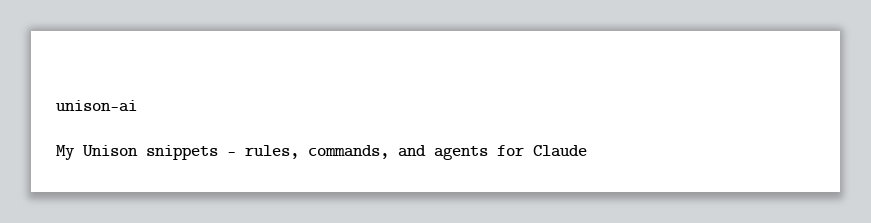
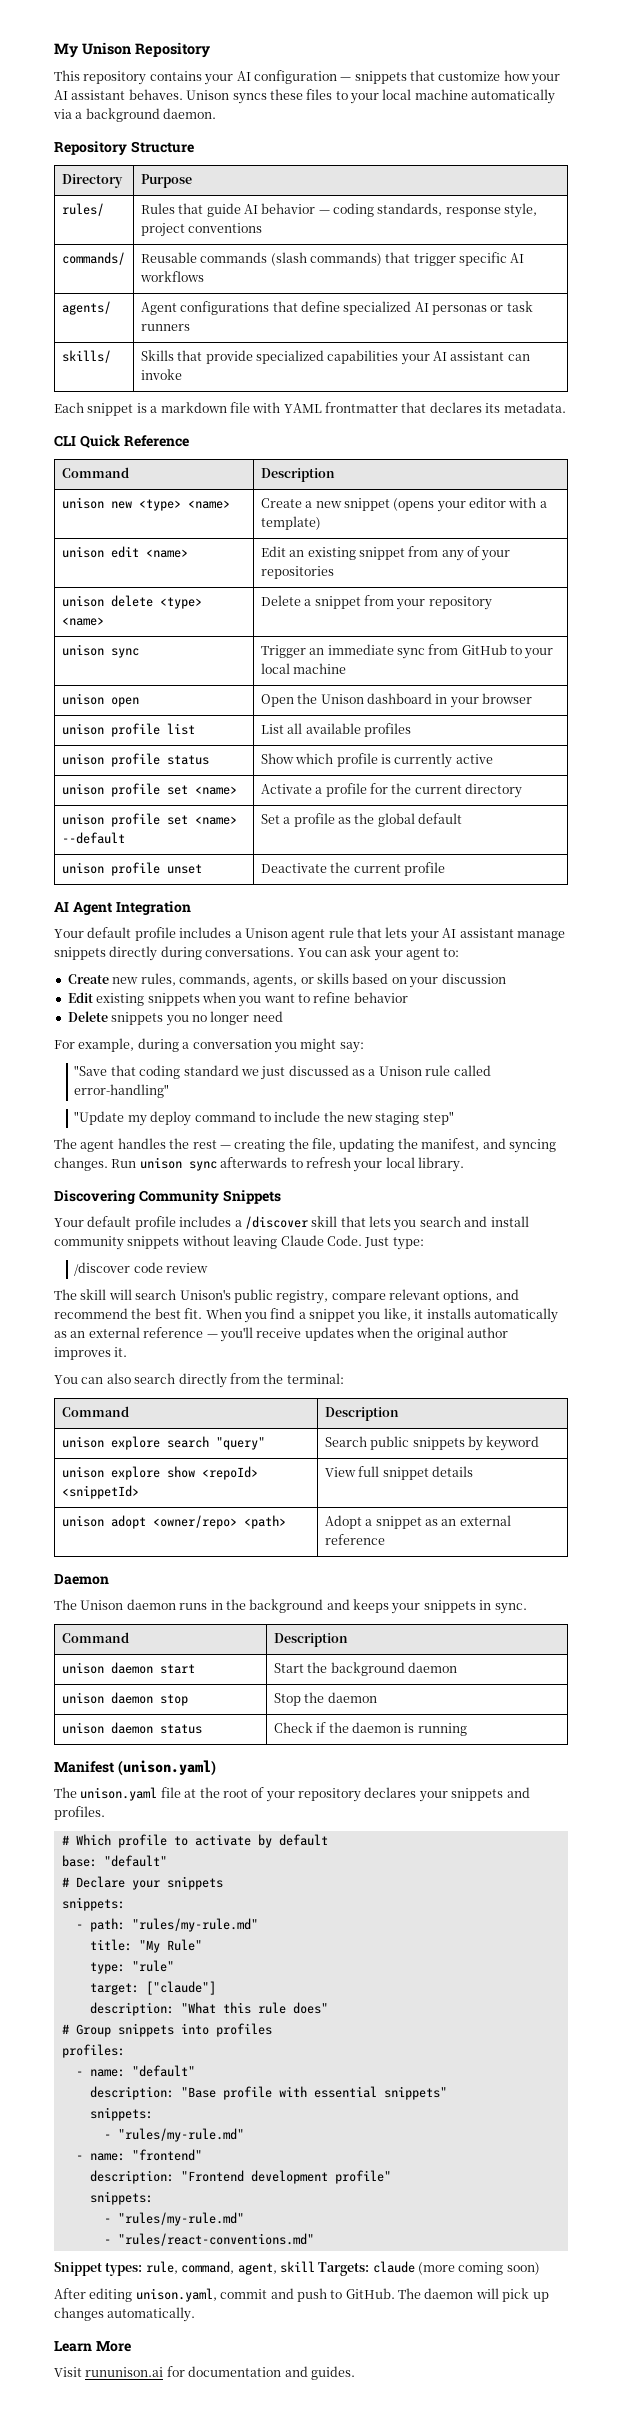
- unison-ai
- My Unison snippets - rules, commands, and agents for Claude
+ My Unison Repository
+ This repository contains your AI configuration — snippets that customize how your AI assistant behaves. Unison syncs these files to your local machine automatically via a background daemon.
+ Repository Structure
+ Directory | Purpose
+ rules/ | Rules that guide AI behavior — coding standards, response style, project conventions
+ commands/ | Reusable commands (slash commands) that trigger specific AI workflows
+ agents/ | Agent configurations that define specialized AI personas or task runners
+ skills/ | Skills that provide specialized capabilities your AI assistant can invoke
+ Each snippet is a markdown file with YAML frontmatter that declares its metadata.
+ CLI Quick Reference
+ Command | Description
+ unison new <type> <name> | Create a new snippet (opens your editor with a template)
+ unison edit <name> | Edit an existing snippet from any of your repositories
+ unison delete <type> <name> | Delete a snippet from your repository
+ unison sync | Trigger an immediate sync from GitHub to your local machine
+ unison open | Open the Unison dashboard in your browser
+ unison profile list | List all available profiles
+ unison profile status | Show which profile is currently active
+ unison profile set <name> | Activate a profile for the current directory
+ unison profile set <name> --default | Set a profile as the global default
+ unison profile unset | Deactivate the current profile
+ AI Agent Integration
+ Your default profile includes a Unison agent rule that lets your AI assistant manage snippets directly during conversations. You can ask your agent to:
+ Create new rules, commands, agents, or skills based on your discussion
+ Edit existing snippets when you want to refine behavior
+ Delete snippets you no longer need
+ For example, during a conversation you might say:
+ "Save that coding standard we just discussed as a Unison rule called error-handling"
+ "Update my deploy command to include the new staging step"
+ The agent handles the rest — creating the file, updating the manifest, and syncing changes. Run unison sync afterwards to refresh your local library.
+ Discovering Community Snippets
+ Your default profile includes a /discover skill that lets you search and install community snippets without leaving Claude Code. Just type:
+ /discover code review
+ The skill will search Unison's public registry, compare relevant options, and recommend the best fit. When you find a snippet you like, it installs automatically as an external reference — you'll receive updates when the original author improves it.
+ You can also search directly from the terminal:
+ Command | Description
+ unison explore search "query" | Search public snippets by keyword
+ unison explore show <repoId> <snippetId> | View full snippet details
+ unison adopt <owner/repo> <path> | Adopt a snippet as an external reference
+ Daemon
+ The Unison daemon runs in the background and keeps your snippets in sync.
+ Command | Description
+ unison daemon start | Start the background daemon
+ unison daemon stop | Stop the daemon
+ unison daemon status | Check if the daemon is running
+ Manifest (unison.yaml)
+ The unison.yaml file at the root of your repository declares your snippets and profiles.
+ # Which profile to activate by default
+ base: "default"
+ # Declare your snippets
+ snippets:
+ - path: "rules/my-rule.md"
+ title: "My Rule"
+ type: "rule"
+ target: ["claude"]
+ description: "What this rule does"
+ # Group snippets into profiles
+ profiles:
+ - name: "default"
+ description: "Base profile with essential snippets"
+ snippets:
+ - "rules/my-rule.md"
+ - name: "frontend"
+ description: "Frontend development profile"
+ snippets:
+ - "rules/my-rule.md"
+ - "rules/react-conventions.md"
+ Snippet types: rule, command, agent, skill Targets: claude (more coming soon)
+ After editing unison.yaml, commit and push to GitHub. The daemon will pick up changes automatically.
+ Learn More
+ Visit rununison.ai for documentation and guides.

